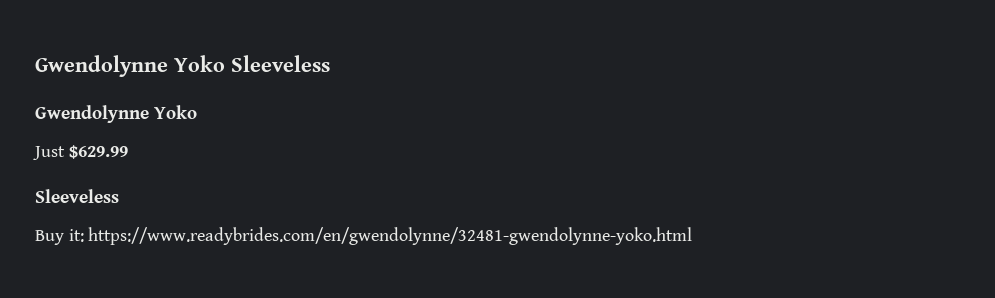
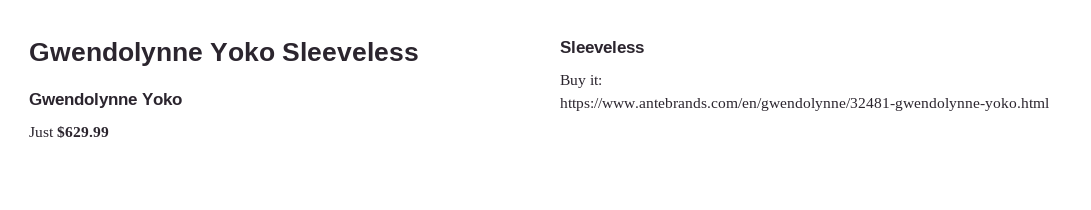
- Buy it: https://www.readybrides.com/en/gwendolynne/32481-gwendolynne-yoko.html
+ Buy it: https://www.antebrands.com/en/gwendolynne/32481-gwendolynne-yoko.html

